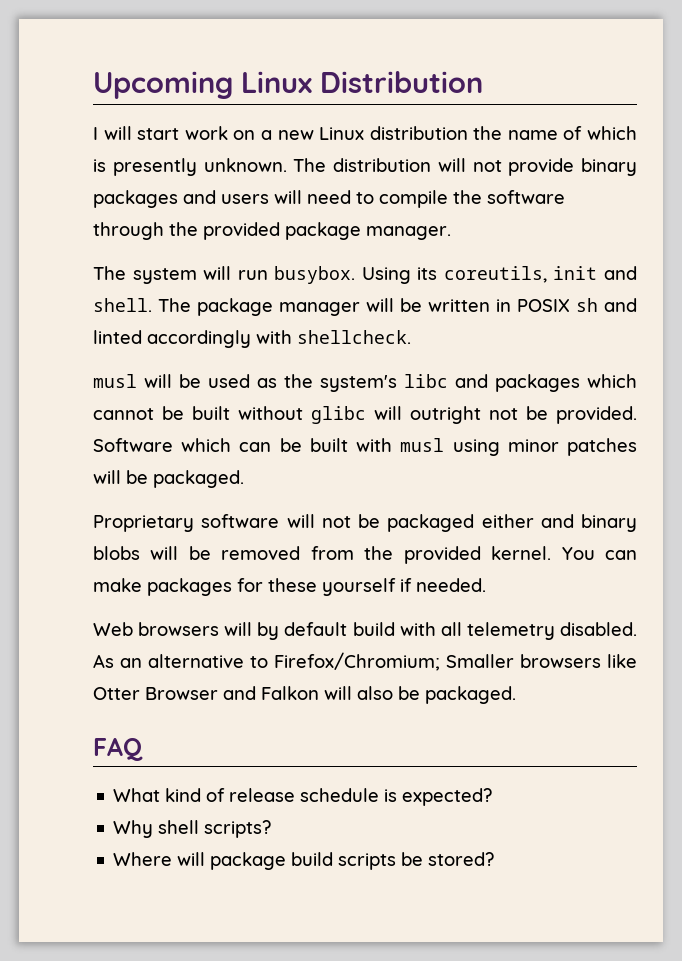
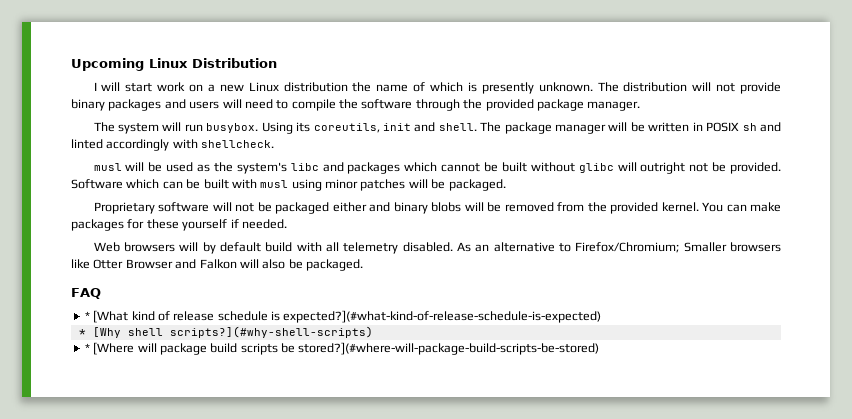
- What kind of release schedule is expected?
- Why shell scripts?
- Where will package build scripts be stored?
+ * [What kind of release schedule is expected?](#what-kind-of-release-schedule-is-expected)
+ * [Why shell scripts?](#why-shell-scripts)
+ * [Where will package build scripts be stored?](#where-will-package-build-scripts-be-stored)

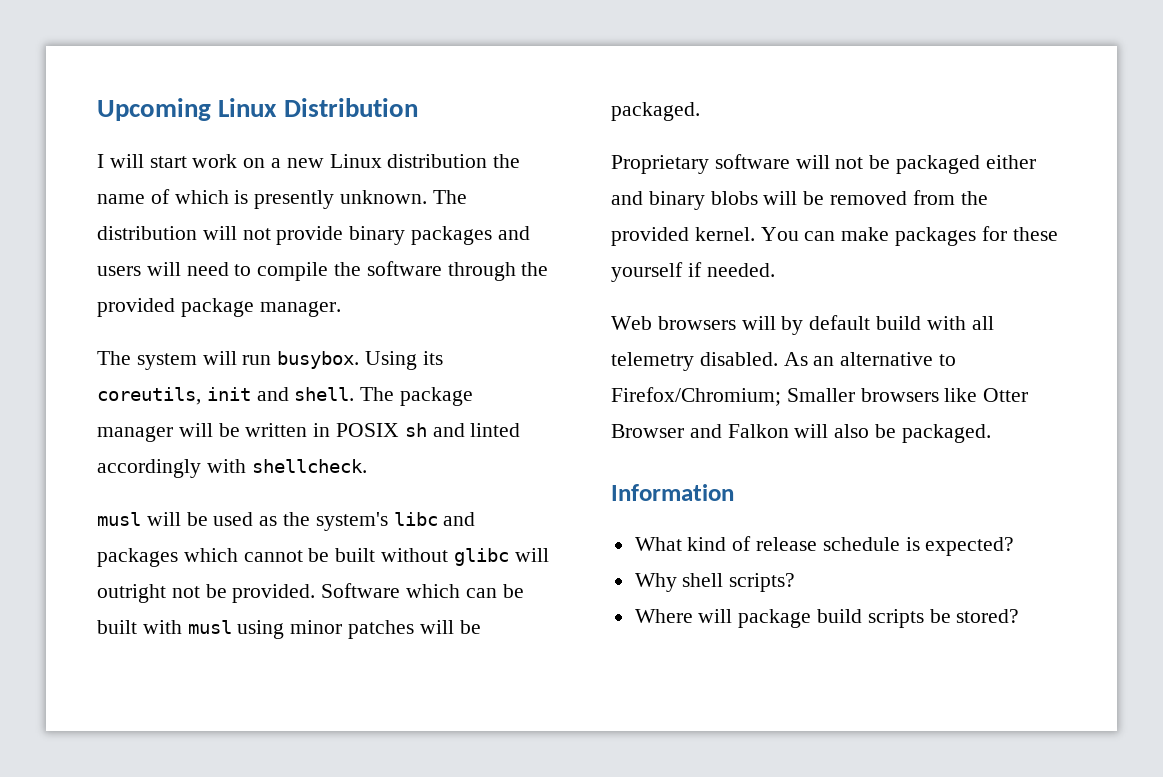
- FAQ
- * [What kind of release schedule is expected?](#what-kind-of-release-schedule-is-expected)
- * [Why shell scripts?](#why-shell-scripts)
- * [Where will package build scripts be stored?](#where-will-package-build-scripts-be-stored)
+ Information
+ What kind of release schedule is expected?
+ Why shell scripts?
+ Where will package build scripts be stored?

